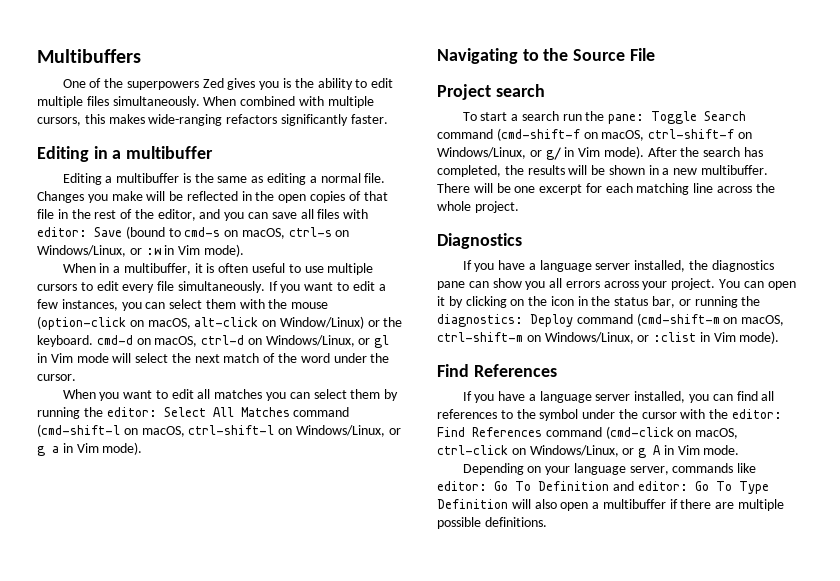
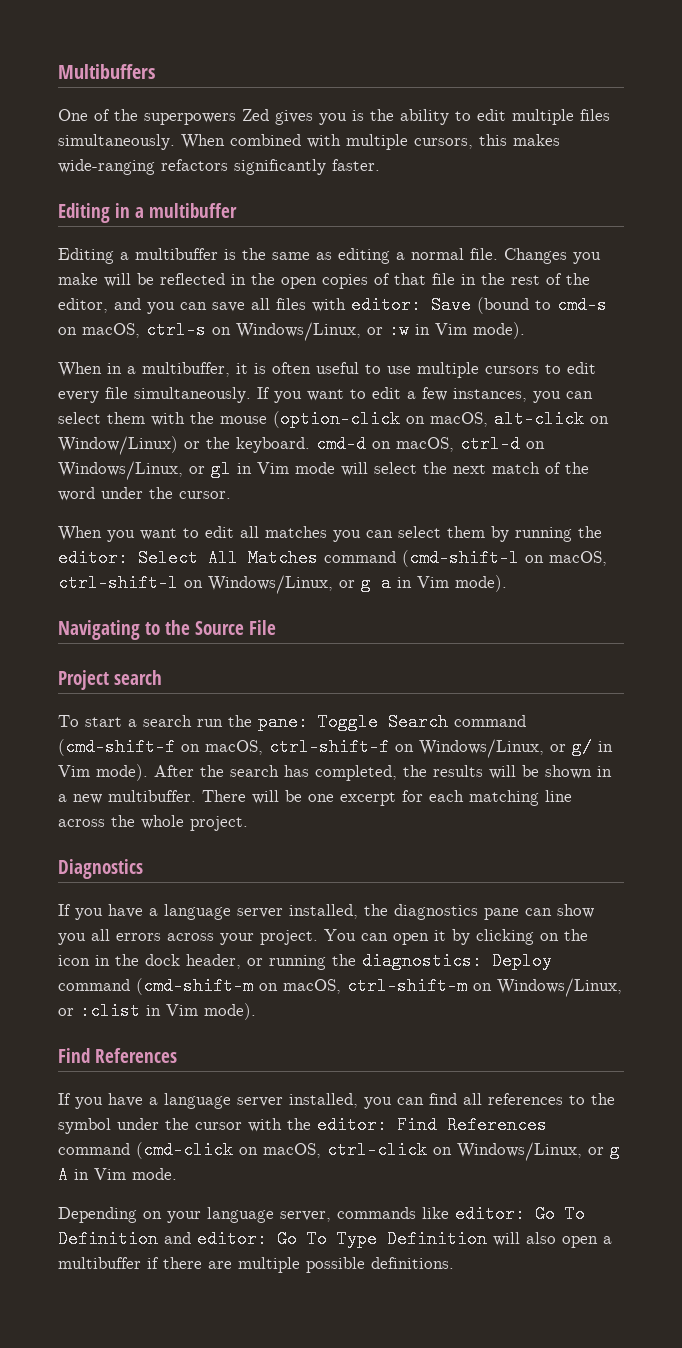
- You can open it by clicking on the icon in the status bar, or running the diagnostics: Deploy command (cmd-shift-m on macOS, ctrl-shift-m on Windows/Linux, or :clist in Vim mode).
+ You can open it by clicking on the icon in the dock header, or running the diagnostics: Deploy command (cmd-shift-m on macOS, ctrl-shift-m on Windows/Linux, or :clist in Vim mode).

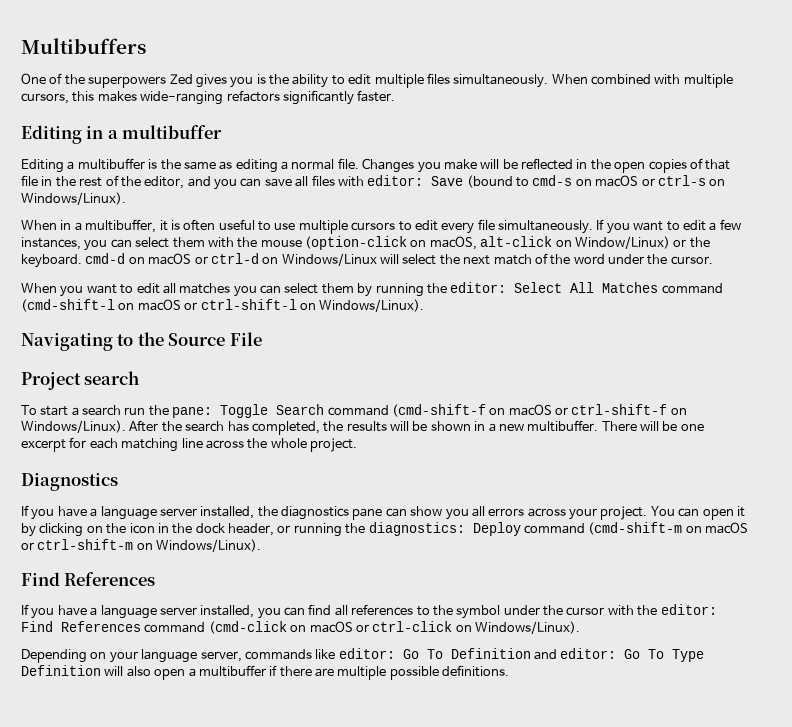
- Changes you make will be reflected in the open copies of that file in the rest of the editor, and you can save all files with editor: Save (bound to cmd-s on macOS, ctrl-s on Windows/Linux, or :w in Vim mode).
+ Changes you make will be reflected in the open copies of that file in the rest of the editor, and you can save all files with editor: Save (bound to cmd-s on macOS or ctrl-s on Windows/Linux).
- If you want to edit a few instances, you can select them with the mouse (option-click on macOS, alt-click on Window/Linux) or the keyboard. cmd-d on macOS, ctrl-d on Windows/Linux, or gl in Vim mode will select the next match of the word under the cursor.
+ If you want to edit a few instances, you can select them with the mouse (option-click on macOS, alt-click on Window/Linux) or the keyboard. cmd-d on macOS or ctrl-d on Windows/Linux will select the next match of the word under the cursor.
- When you want to edit all matches you can select them by running the editor: Select All Matches command (cmd-shift-l on macOS, ctrl-shift-l on Windows/Linux, or g a in Vim mode).
+ When you want to edit all matches you can select them by running the editor: Select All Matches command (cmd-shift-l on macOS or ctrl-shift-l on Windows/Linux).
- To start a search run the pane: Toggle Search command (cmd-shift-f on macOS, ctrl-shift-f on Windows/Linux, or g/ in Vim mode).
+ To start a search run the pane: Toggle Search command (cmd-shift-f on macOS or ctrl-shift-f on Windows/Linux).
- You can open it by clicking on the icon in the dock header, or running the diagnostics: Deploy command (cmd-shift-m on macOS, ctrl-shift-m on Windows/Linux, or :clist in Vim mode).
+ You can open it by clicking on the icon in the dock header, or running the diagnostics: Deploy command (cmd-shift-m on macOS or ctrl-shift-m on Windows/Linux).
- If you have a language server installed, you can find all references to the symbol under the cursor with the editor: Find References command (cmd-click on macOS, ctrl-click on Windows/Linux, or g A in Vim mode.
+ If you have a language server installed, you can find all references to the symbol under the cursor with the editor: Find References command (cmd-click on macOS or ctrl-click on Windows/Linux).

